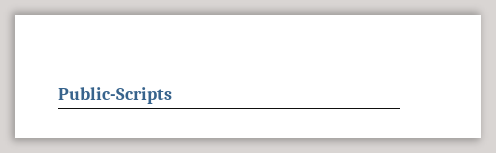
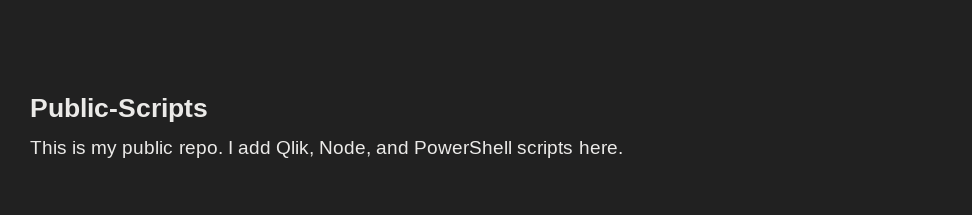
+ This is my public repo. I add Qlik, Node, and PowerShell scripts here.

